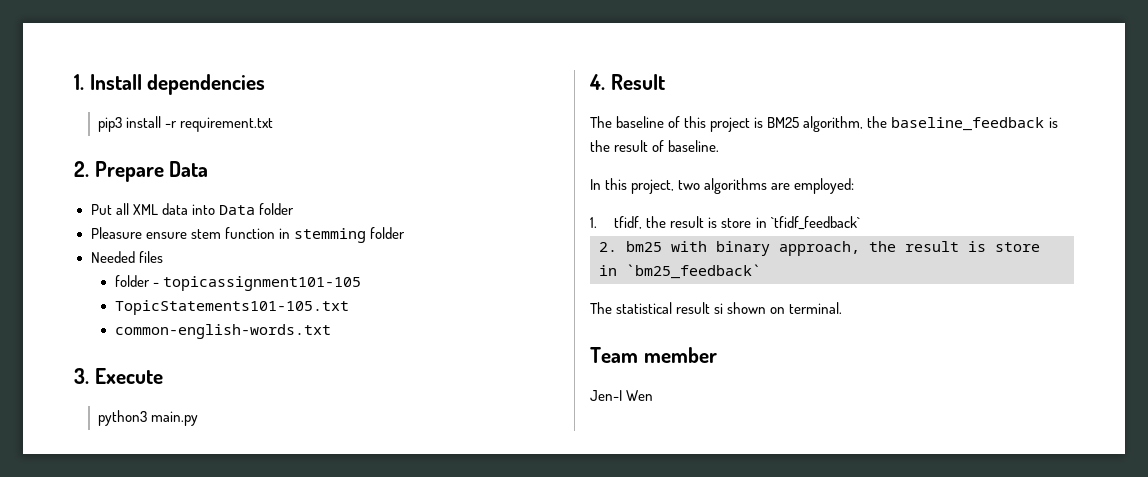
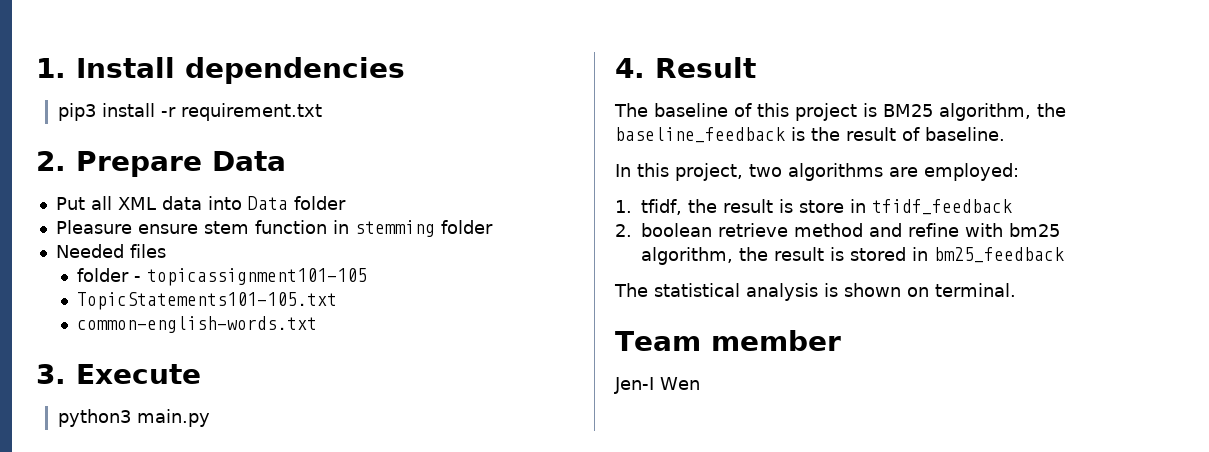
- 1. tfidf, the result is store in `tfidf_feedback`
- 2. bm25 with binary approach, the result is store in `bm25_feedback`
+ 1. tfidf, the result is store in tfidf_feedback
+ 2. boolean retrieve method and refine with bm25 algorithm, the result is stored in bm25_feedback
- The statistical result si shown on terminal.
+ The statistical analysis is shown on terminal.

